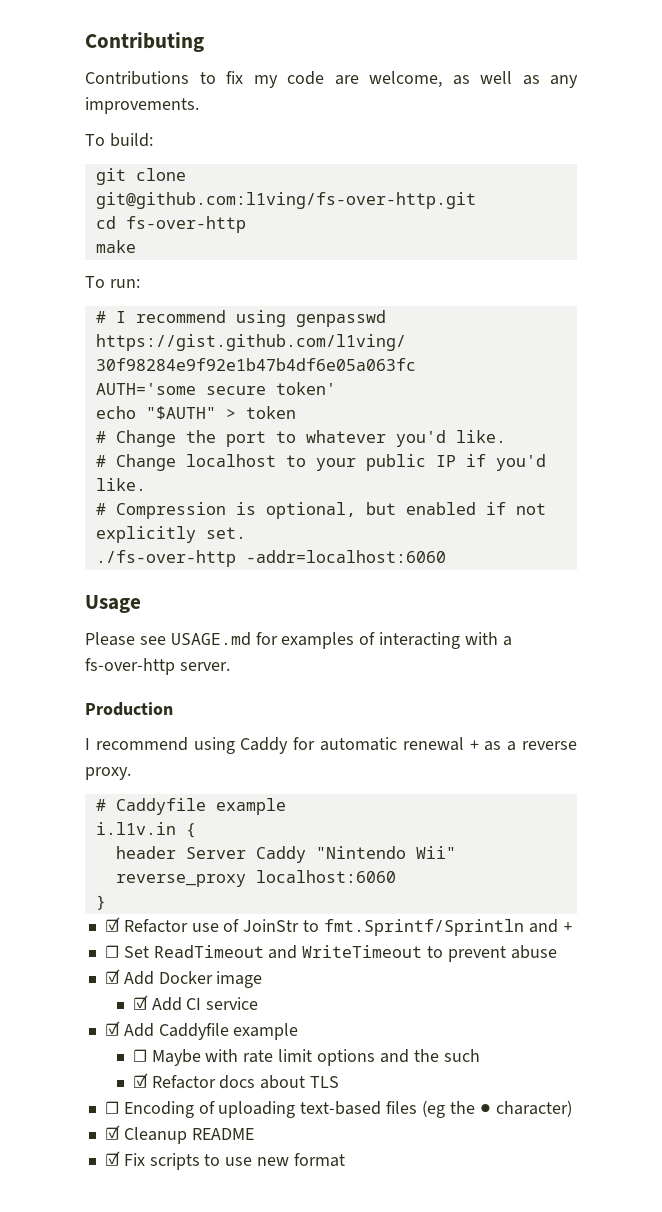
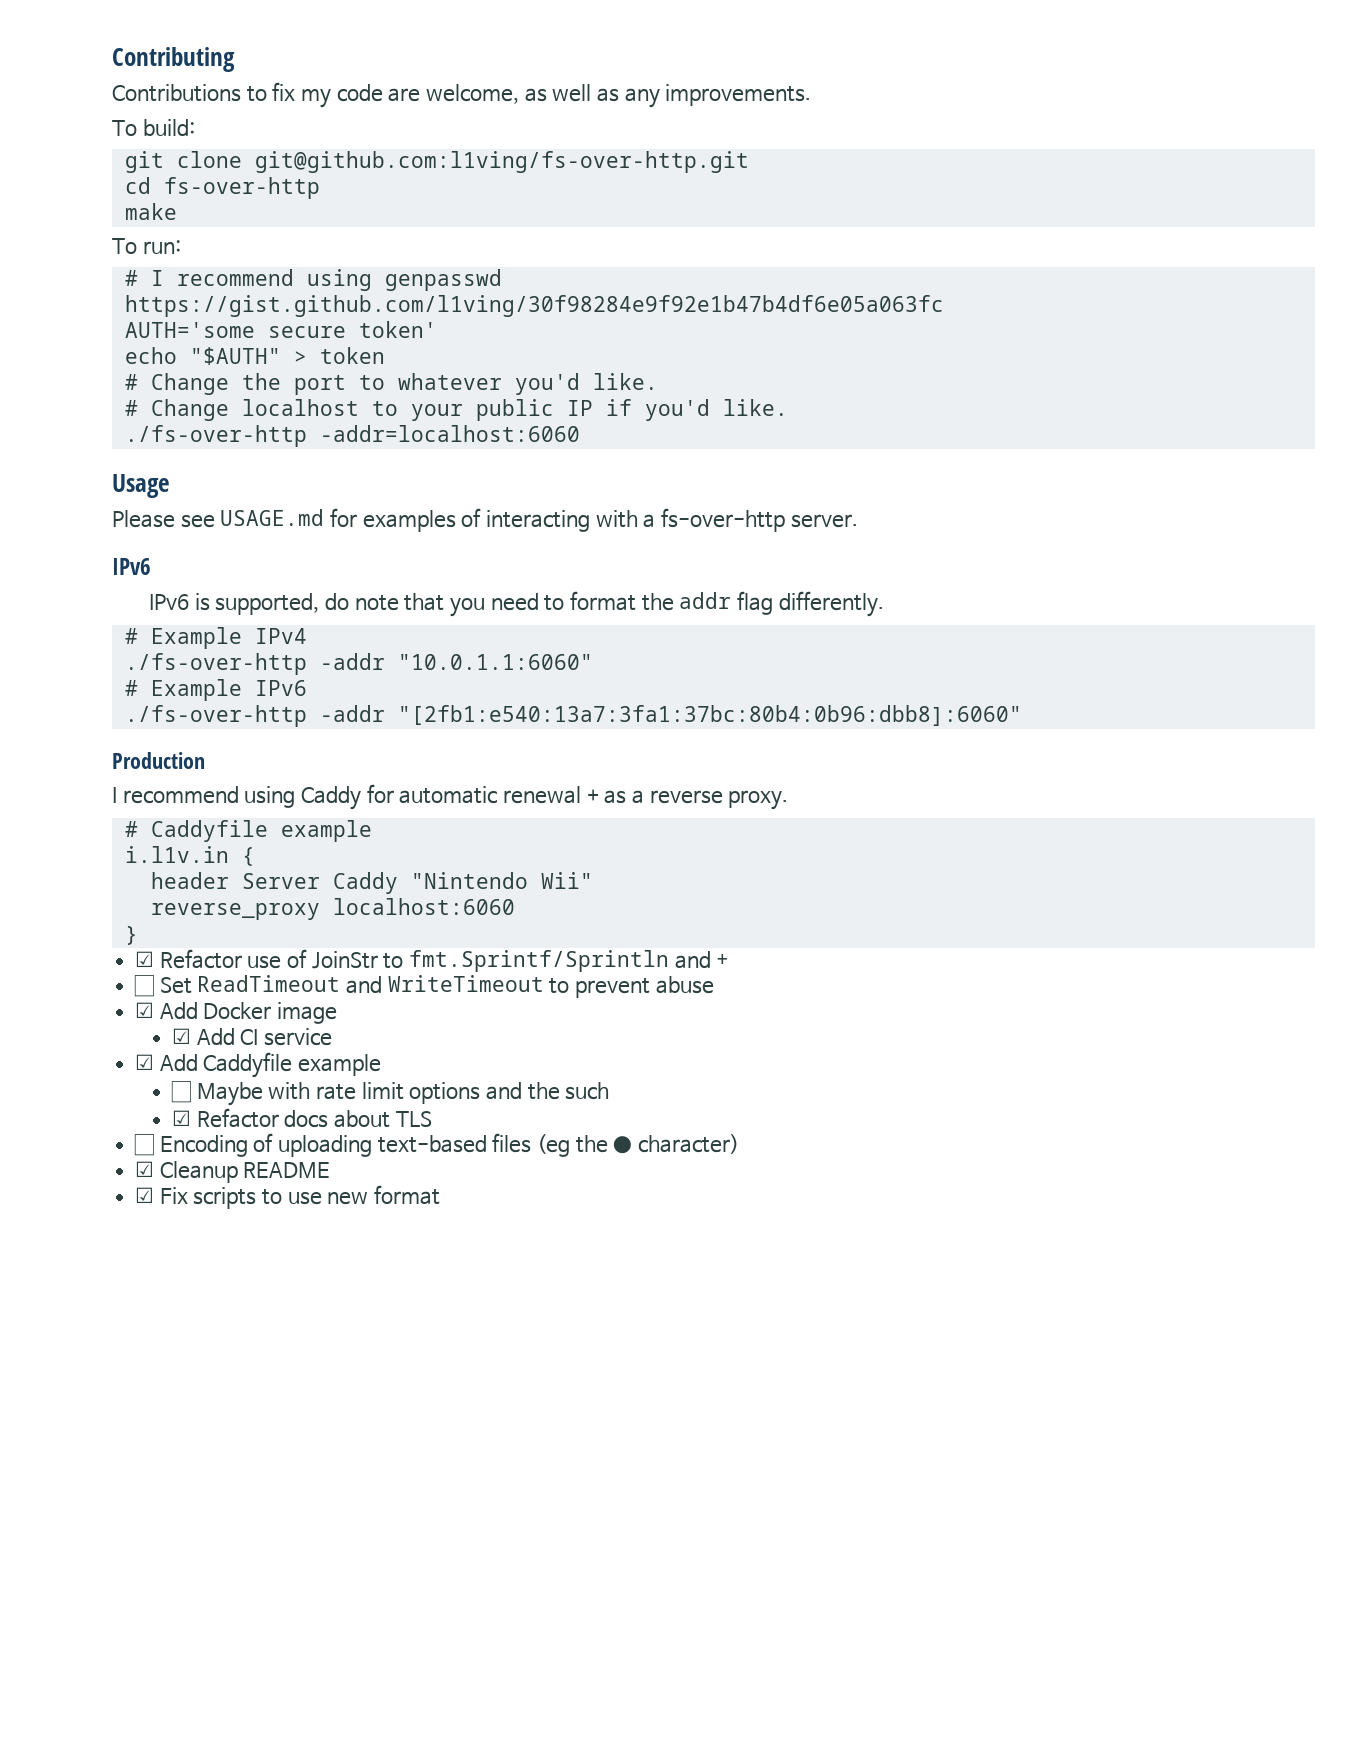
- # Compression is optional, but enabled if not explicitly set.
  Please see USAGE.md for examples of interacting with a fs-over-http server.
+ IPv6
+ IPv6 is supported, do note that you need to format the addr flag differently.
+ # Example IPv4
+ ./fs-over-http -addr "10.0.1.1:6060"
+ # Example IPv6
+ ./fs-over-http -addr "[2fb1:e540:13a7:3fa1:37bc:80b4:0b96:dbb8]:6060"

